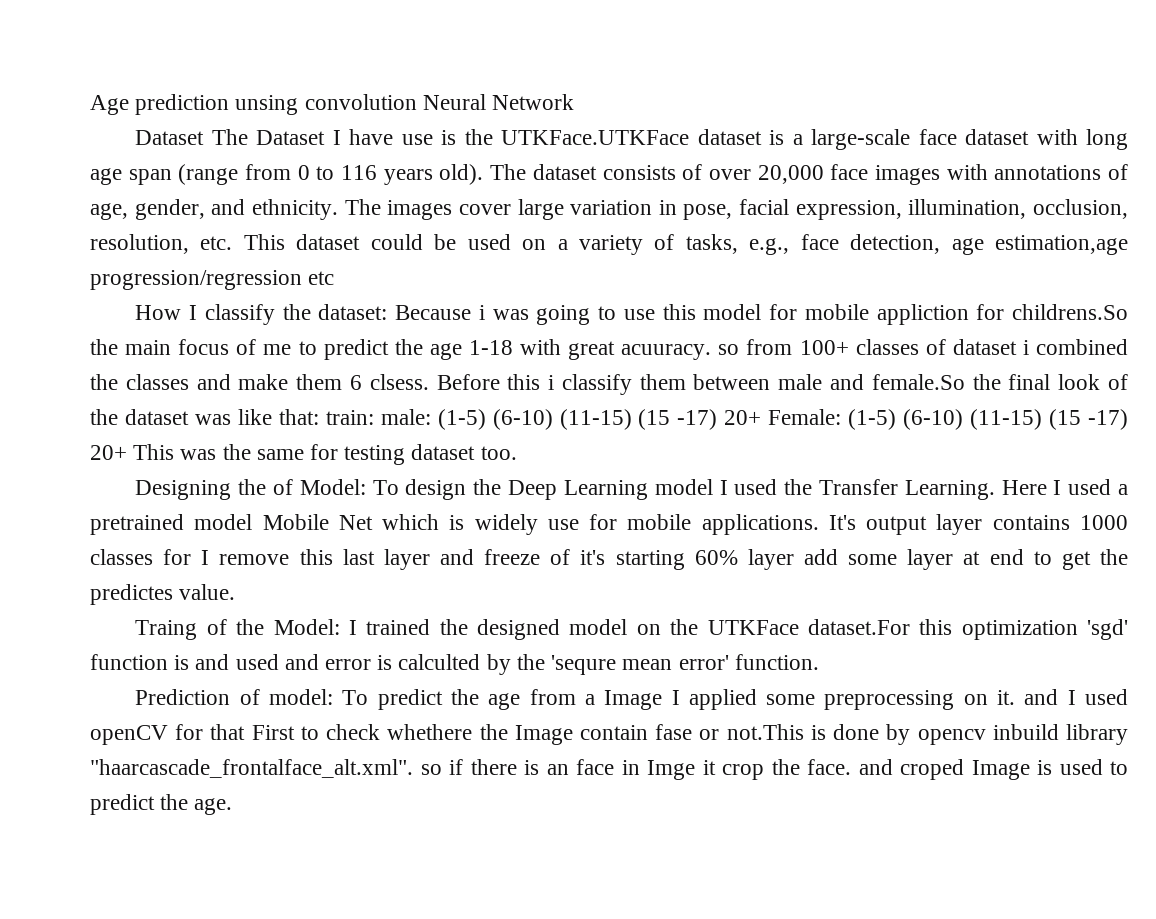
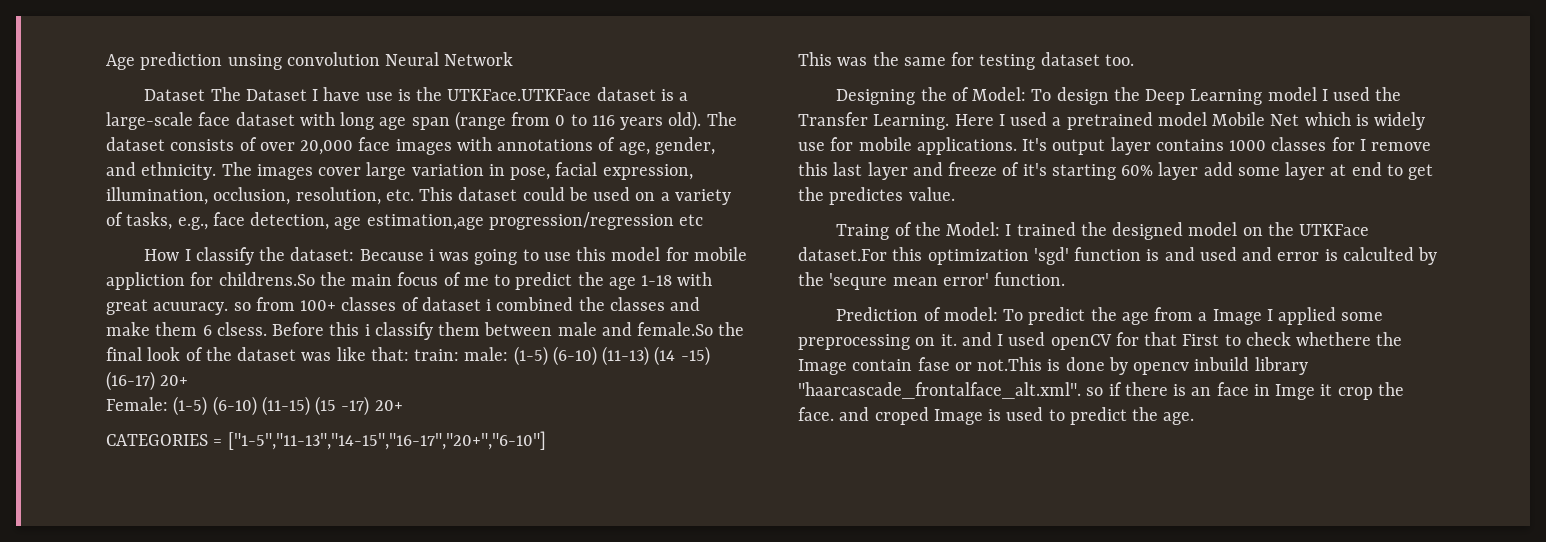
- Before this i classify them between male and female.So the final look of the dataset was like that: train: male: (1-5) (6-10) (11-15) (15 -17) 20+ Female: (1-5) (6-10) (11-15) (15 -17) 20+ This was the same for testing dataset too.
+ Before this i classify them between male and female.So the final look of the dataset was like that: train: male: (1-5) (6-10) (11-13) (14 -15) (16-17) 20+
+ Female: (1-5) (6-10) (11-15) (15 -17) 20+
+ CATEGORIES = ["1-5","11-13","14-15","16-17","20+","6-10"]
+ This was the same for testing dataset too.

